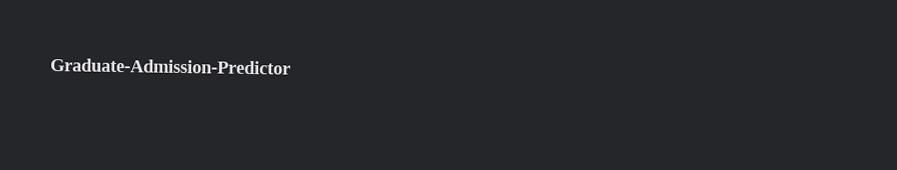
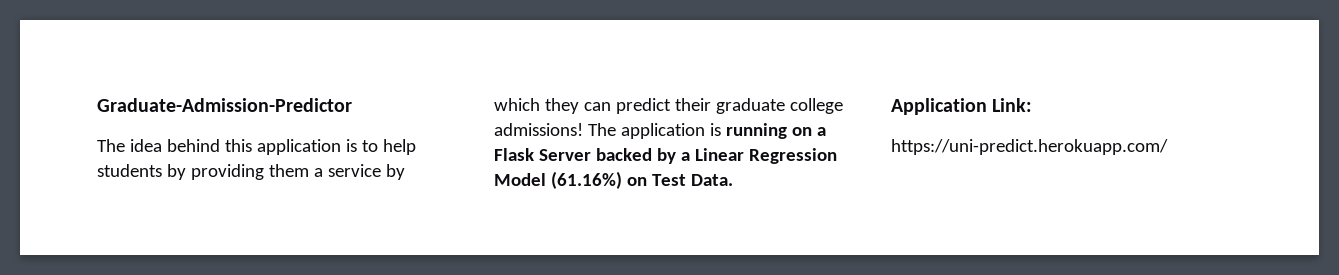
+ The idea behind this application is to help students by providing them a service by which they can predict their graduate college admissions! The application is running on a Flask Server backed by a Linear Regression Model (61.16%) on Test Data.
+ Application Link:
+ https://uni-predict.herokuapp.com/

